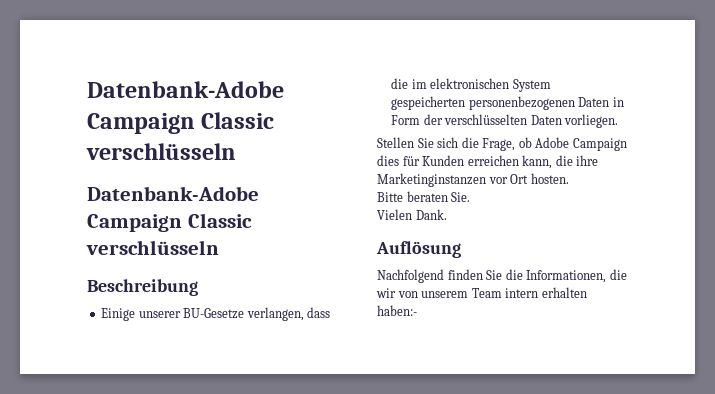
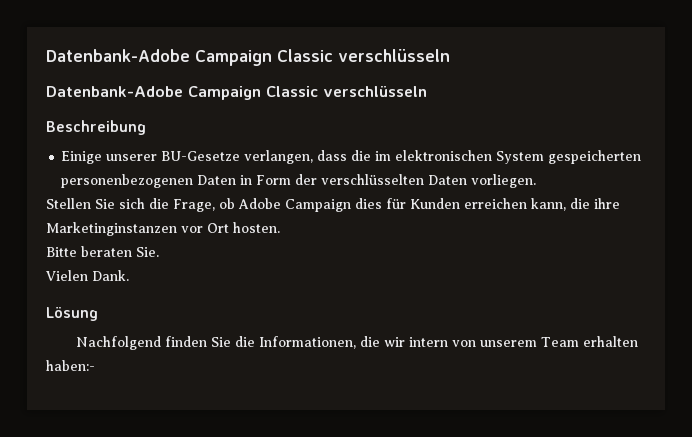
- Auflösung
+ Lösung
- Nachfolgend finden Sie die Informationen, die wir von unserem Team intern erhalten haben:-
+ Nachfolgend finden Sie die Informationen, die wir intern von unserem Team erhalten haben:-

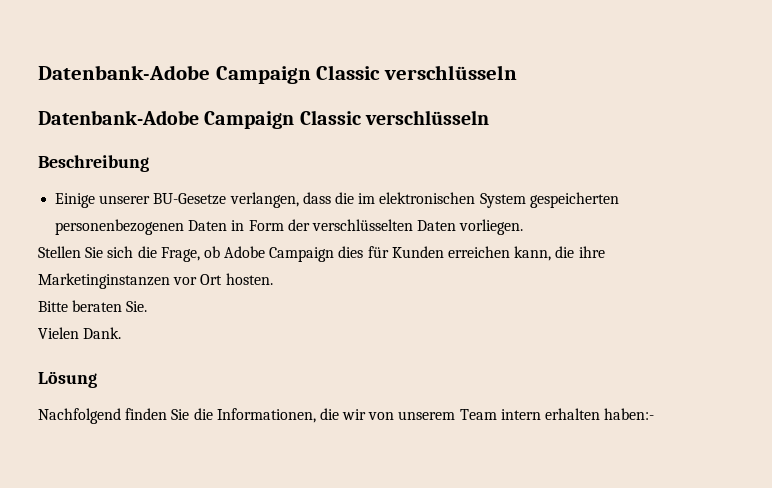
- Nachfolgend finden Sie die Informationen, die wir intern von unserem Team erhalten haben:-
+ Nachfolgend finden Sie die Informationen, die wir von unserem Team intern erhalten haben:-

